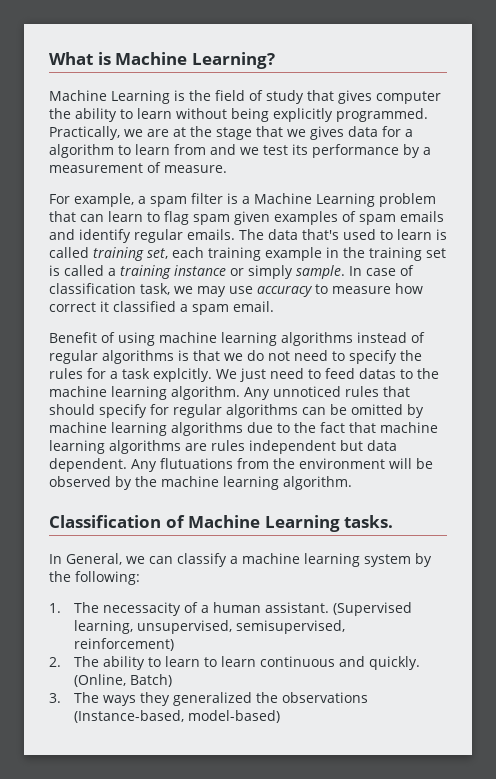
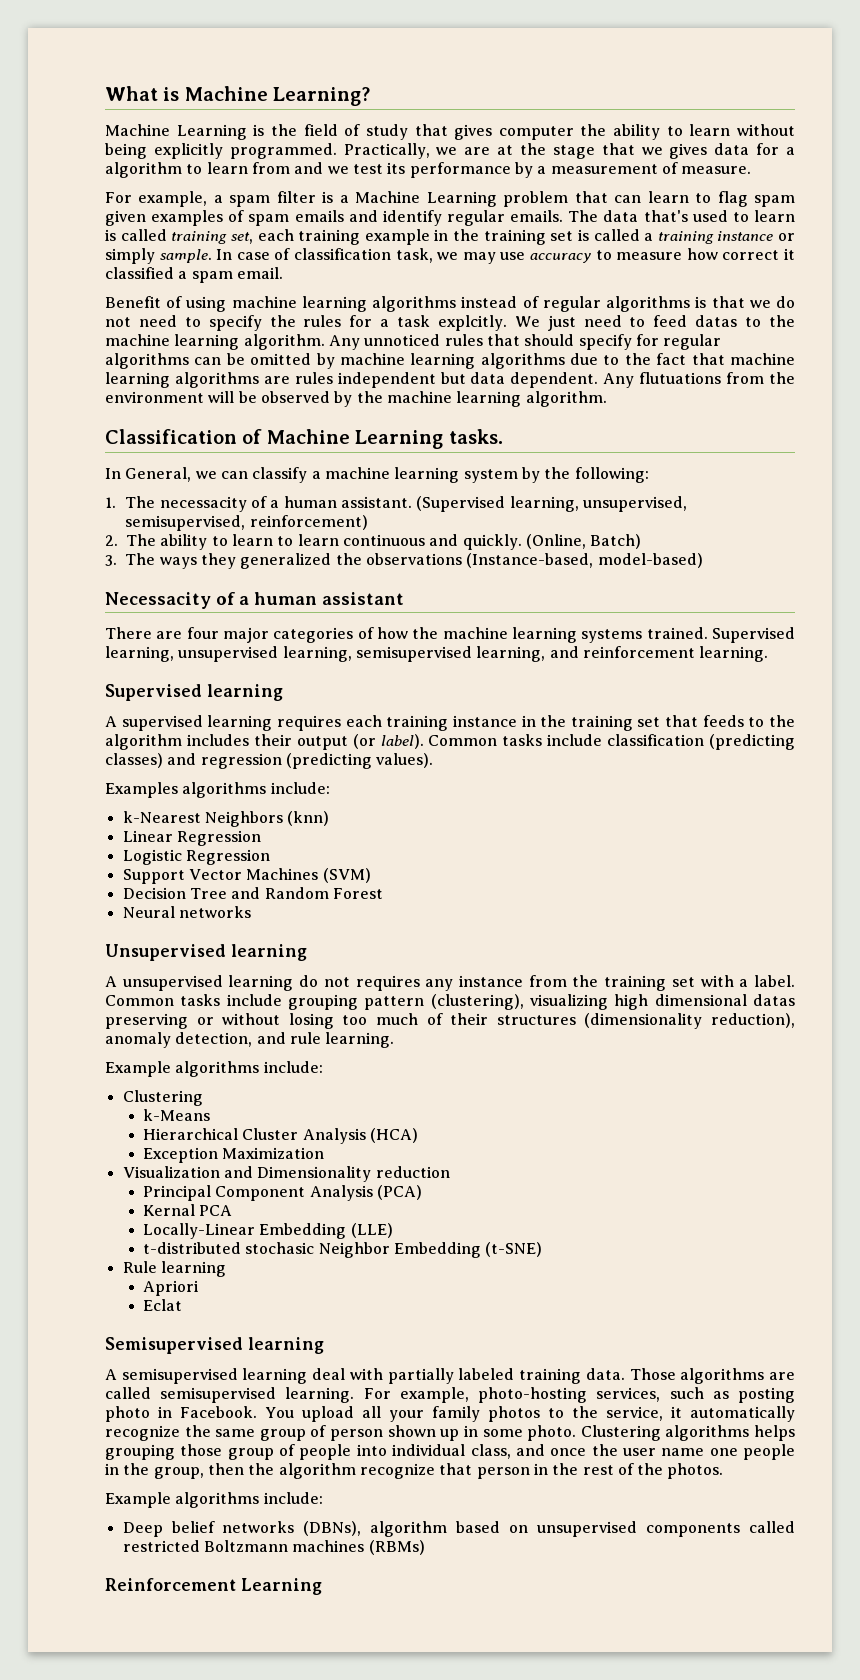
+ Necessacity of a human assistant
+ There are four major categories of how the machine learning systems trained. Supervised learning, unsupervised learning, semisupervised learning, and reinforcement learning.
+ Supervised learning
+ A supervised learning requires each training instance in the training set that feeds to the algorithm includes their output (or label). Common tasks include classification (predicting classes) and regression (predicting values).
+ Examples algorithms include:
+ k-Nearest Neighbors (knn)
+ Linear Regression
+ Logistic Regression
+ Support Vector Machines (SVM)
+ Decision Tree and Random Forest
+ Neural networks
+ Unsupervised learning
+ A unsupervised learning do not requires any instance from the training set with a label. Common tasks include grouping pattern (clustering), visualizing high dimensional datas preserving or without losing too much of their structures (dimensionality reduction), anomaly detection, and rule learning.
+ Example algorithms include:
+ Clustering
+ k-Means
+ Hierarchical Cluster Analysis (HCA)
+ Exception Maximization
+ Visualization and Dimensionality reduction
+ Principal Component Analysis (PCA)
+ Kernal PCA
+ Locally-Linear Embedding (LLE)
+ t-distributed stochasic Neighbor Embedding (t-SNE)
+ Rule learning
+ Apriori
+ Eclat
+ Semisupervised learning
+ A semisupervised learning deal with partially labeled training data. Those algorithms are called semisupervised learning. For example, photo-hosting services, such as posting photo in Facebook. You upload all your family photos to the service, it automatically recognize the same group of person shown up in some photo. Clustering algorithms helps grouping those group of people into individual class, and once the user name one people in the group, then the algorithm recognize that person in the rest of the photos.
+ Example algorithms include:
+ Deep belief networks (DBNs), algorithm based on unsupervised components called restricted Boltzmann machines (RBMs)
+ Reinforcement Learning

